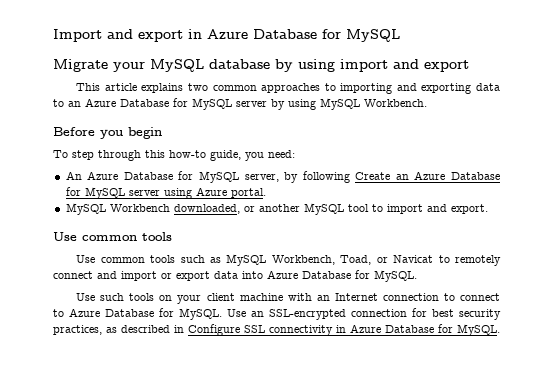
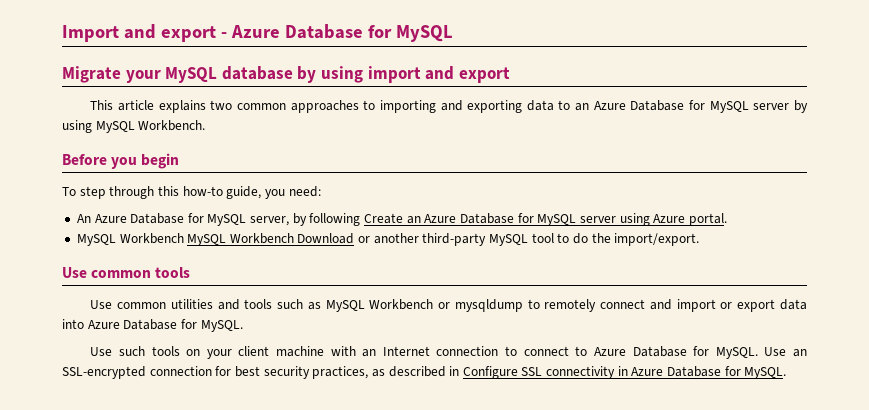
- Import and export in Azure Database for MySQL
+ Import and export - Azure Database for MySQL
- MySQL Workbench downloaded, or another MySQL tool to import and export.
+ MySQL Workbench MySQL Workbench Download or another third-party MySQL tool to do the import/export.
- Use common tools such as MySQL Workbench, Toad, or Navicat to remotely connect and import or export data into Azure Database for MySQL.
+ Use common utilities and tools such as MySQL Workbench or mysqldump to remotely connect and import or export data into Azure Database for MySQL.

